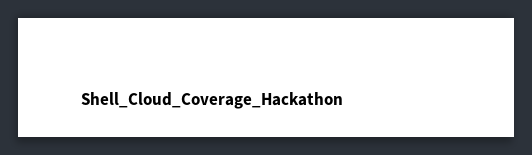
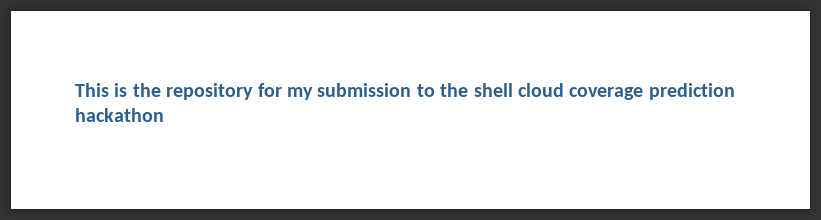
- Shell_Cloud_Coverage_Hackathon
+ This is the repository for my submission to the shell cloud coverage prediction hackathon

